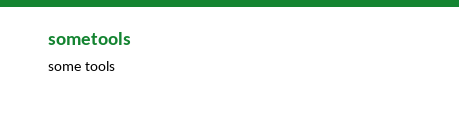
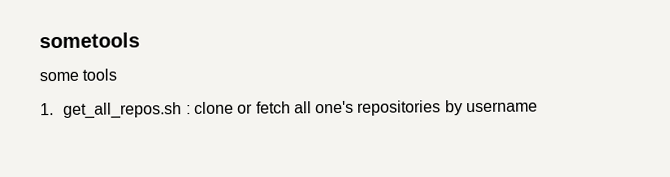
+ 1. get_all_repos.sh : clone or fetch all one's repositories by username

